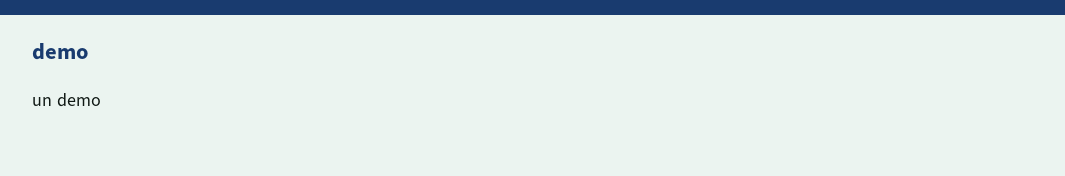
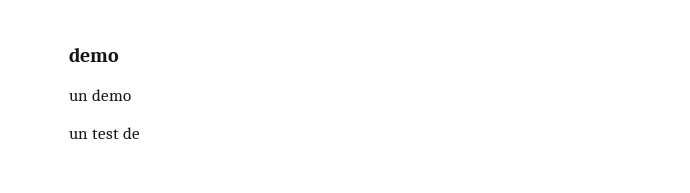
+ un test de

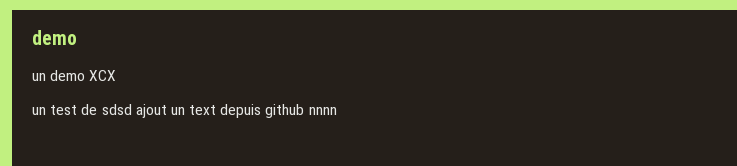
- un demo
+ un demo XCX
- un test de
+ un test de sdsd ajout un text depuis github nnnn

